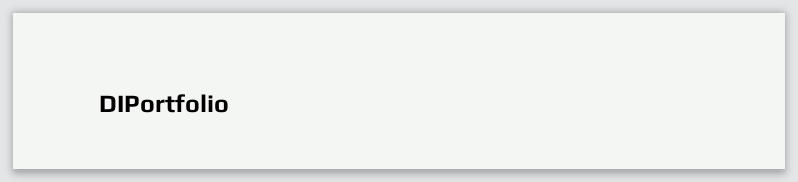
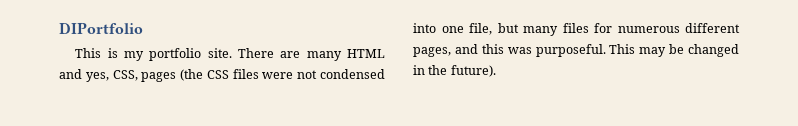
+ This is my portfolio site. There are many HTML and yes, CSS, pages (the CSS files were not condensed into one file, but many files for numerous different pages, and this was purposeful. This may be changed in the future).

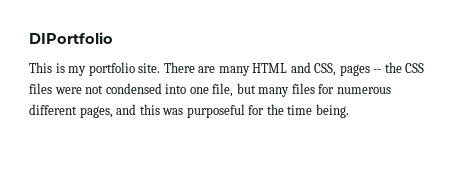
- There are many HTML and yes, CSS, pages (the CSS files were not condensed into one file, but many files for numerous different pages, and this was purposeful. This may be changed in the future).
+ There are many HTML and CSS, pages -- the CSS files were not condensed into one file, but many files for numerous different pages, and this was purposeful for the time being.

